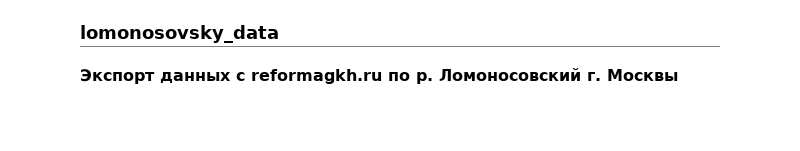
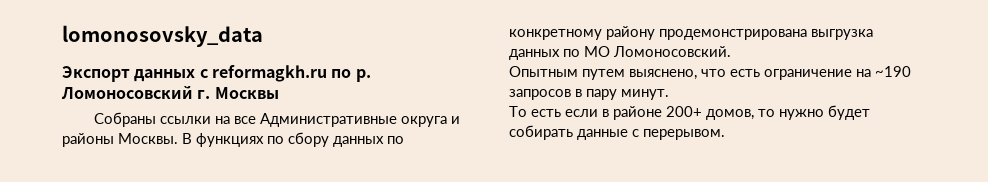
+ Собраны ссылки на все Административные округа и районы Москвы. В функциях по сбору данных по конкретному району продемонстрирована выгрузка данных по МО Ломоносовский.
+ Опытным путем выяснено, что есть ограничение на ~190 запросов в пару минут.
+ То есть если в районе 200+ домов, то нужно будет собирать данные с перерывом.

